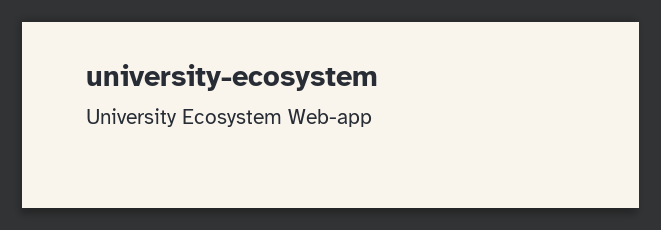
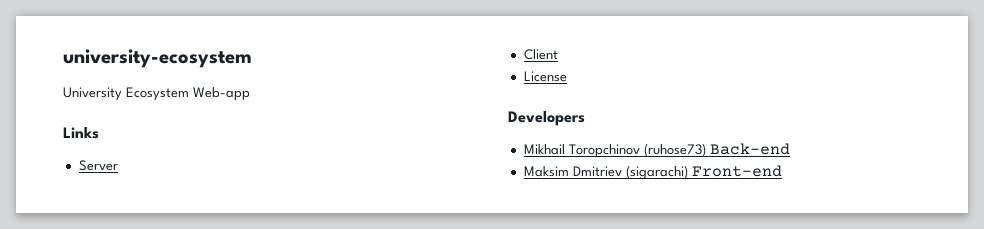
+ Links
+ Server
+ Client
+ License
+ Developers
+ Mikhail Toropchinov (ruhose73) Back-end
+ Maksim Dmitriev (sigarachi) Front-end

